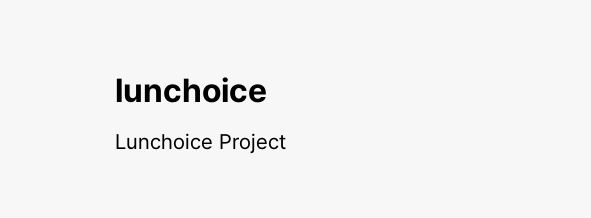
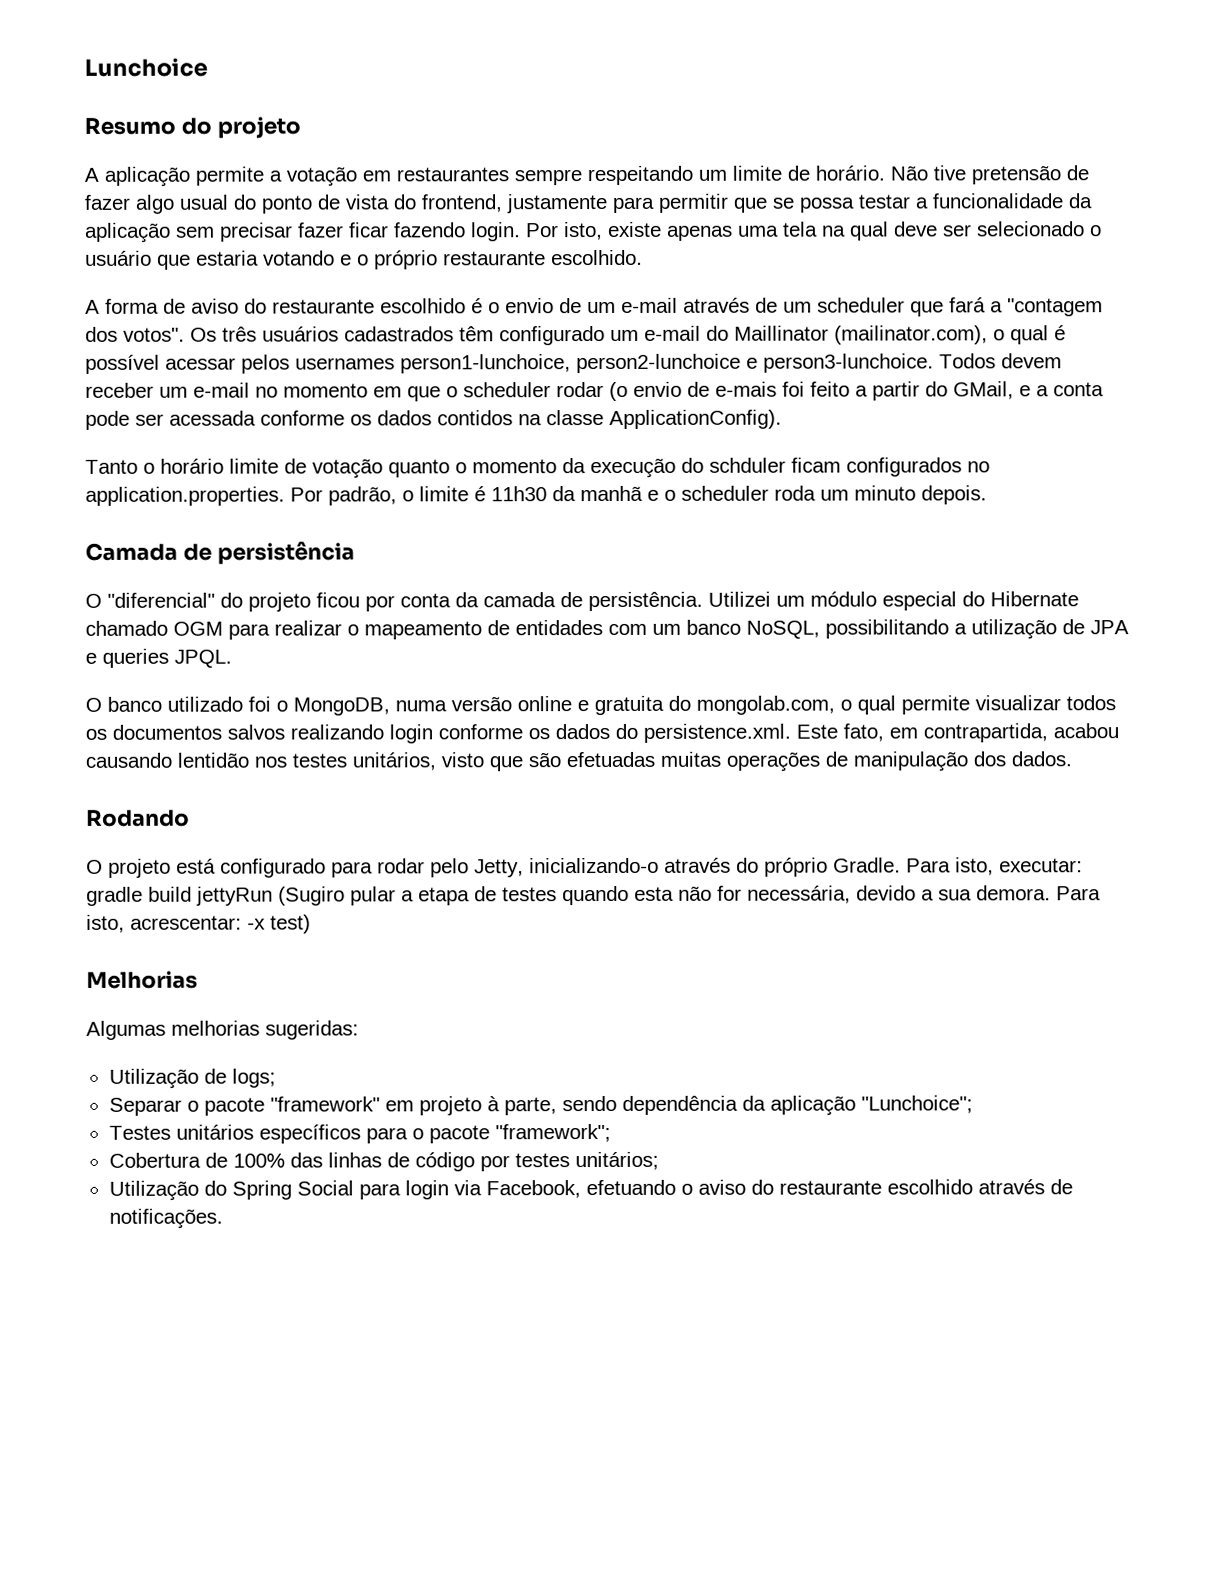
- lunchoice
- Lunchoice Project
+ Lunchoice
+ Resumo do projeto
+ A aplicação permite a votação em restaurantes sempre respeitando um limite de horário. Não tive pretensão de fazer algo usual do ponto de vista do frontend, justamente para permitir que se possa testar a funcionalidade da aplicação sem precisar fazer ficar fazendo login. Por isto, existe apenas uma tela na qual deve ser selecionado o usuário que estaria votando e o próprio restaurante escolhido.
+ A forma de aviso do restaurante escolhido é o envio de um e-mail através de um scheduler que fará a "contagem dos votos". Os três usuários cadastrados têm configurado um e-mail do Maillinator (mailinator.com), o qual é possível acessar pelos usernames person1-lunchoice, person2-lunchoice e person3-lunchoice. Todos devem receber um e-mail no momento em que o scheduler rodar (o envio de e-mais foi feito a partir do GMail, e a conta pode ser acessada conforme os dados contidos na classe ApplicationConfig).
+ Tanto o horário limite de votação quanto o momento da execução do schduler ficam configurados no application.properties. Por padrão, o limite é 11h30 da manhã e o scheduler roda um minuto depois.
+ Camada de persistência
+ O "diferencial" do projeto ficou por conta da camada de persistência. Utilizei um módulo especial do Hibernate chamado OGM para realizar o mapeamento de entidades com um banco NoSQL, possibilitando a utilização de JPA e queries JPQL.
+ O banco utilizado foi o MongoDB, numa versão online e gratuita do mongolab.com, o qual permite visualizar todos os documentos salvos realizando login conforme os dados do persistence.xml. Este fato, em contrapartida, acabou causando lentidão nos testes unitários, visto que são efetuadas muitas operações de manipulação dos dados.
+ Rodando
+ O projeto está configurado para rodar pelo Jetty, inicializando-o através do próprio Gradle. Para isto, executar: gradle build jettyRun (Sugiro pular a etapa de testes quando esta não for necessária, devido a sua demora. Para isto, acrescentar: -x test)
+ Melhorias
+ Algumas melhorias sugeridas:
+ Utilização de logs;
+ Separar o pacote "framework" em projeto à parte, sendo dependência da aplicação "Lunchoice";
+ Testes unitários específicos para o pacote "framework";
+ Cobertura de 100% das linhas de código por testes unitários;
+ Utilização do Spring Social para login via Facebook, efetuando o aviso do restaurante escolhido através de notificações.

